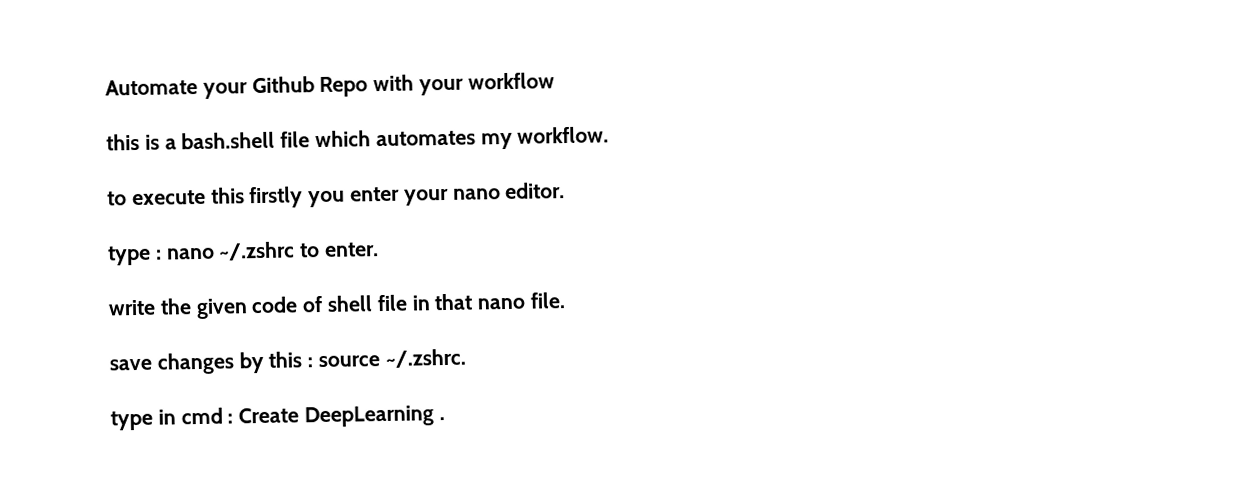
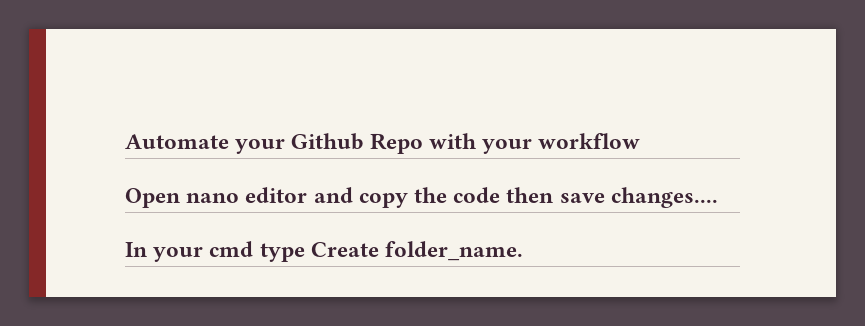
- this is a bash.shell file which automates my workflow.
- to execute this firstly you enter your nano editor.
- type : nano ~/.zshrc to enter.
- write the given code of shell file in that nano file.
- save changes by this : source ~/.zshrc.
- type in cmd : Create DeepLearning .
+ Open nano editor and copy the code then save changes....
+ In your cmd type Create folder_name.

